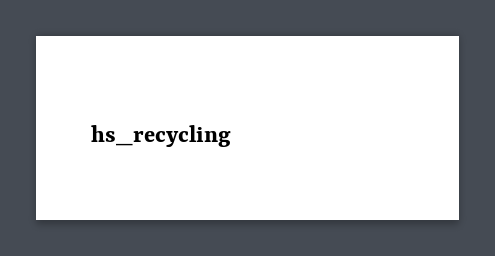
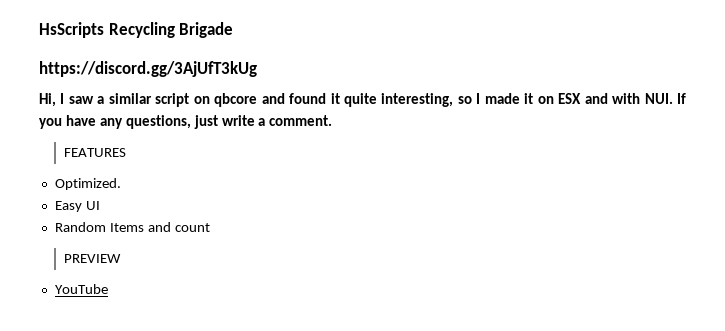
- hs_recycling
+ HsScripts Recycling Brigade
+ https://discord.gg/3AjUfT3kUg
+ Hi, I saw a similar script on qbcore and found it quite interesting, so I made it on ESX and with NUI. If you have any questions, just write a comment.
+ FEATURES
+ Optimized.
+ Easy UI
+ Random Items and count
+ PREVIEW
+ YouTube

